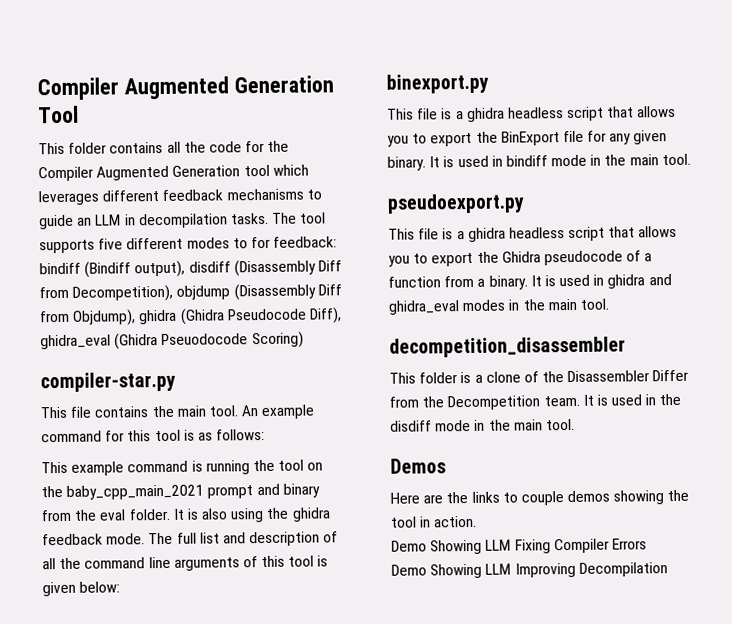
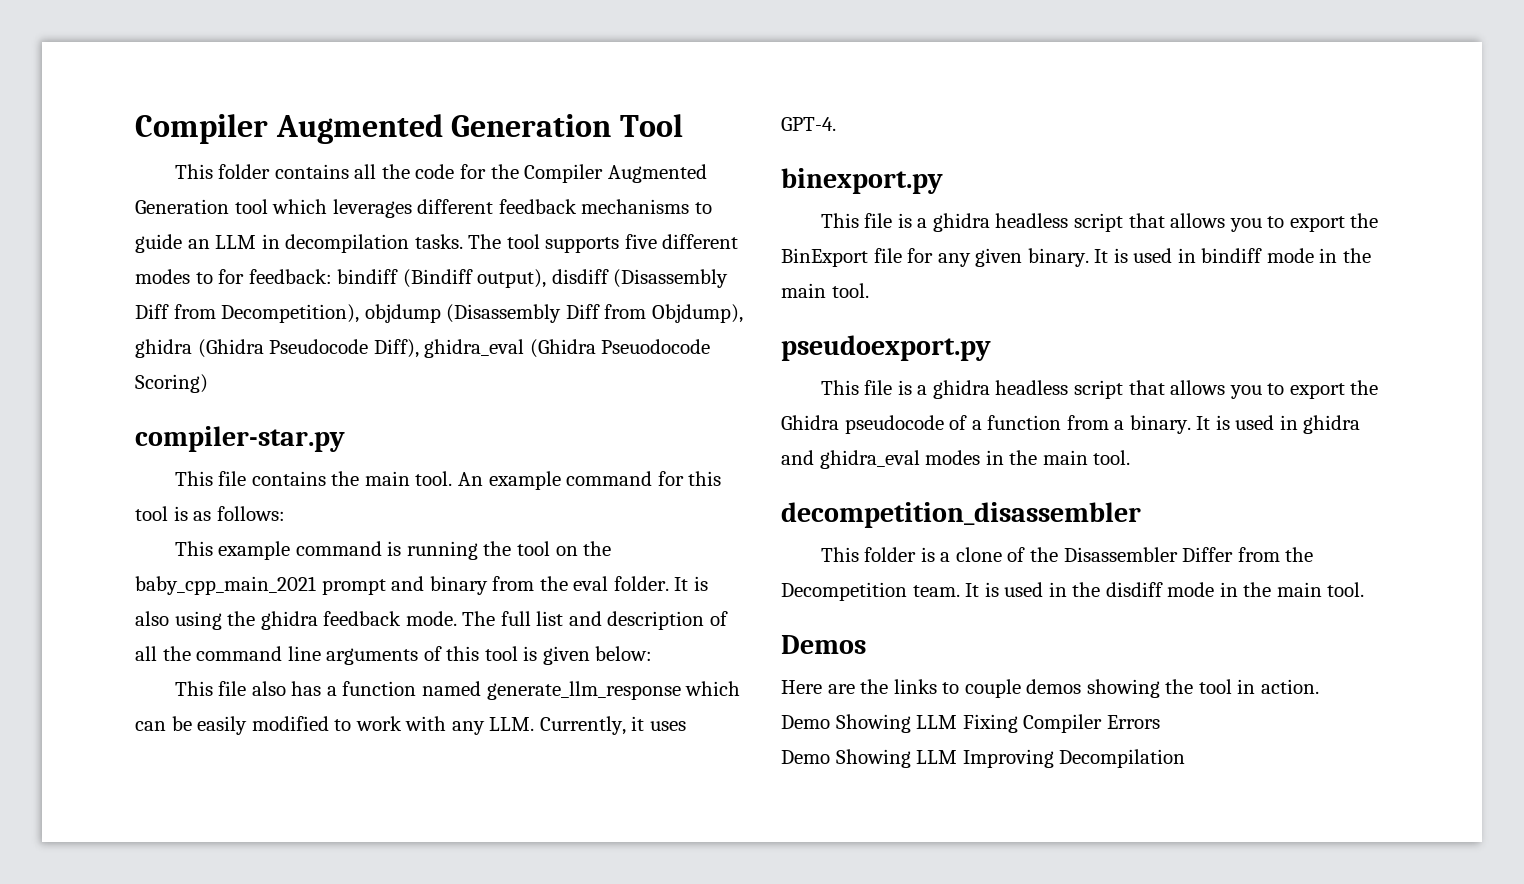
+ This file also has a function named generate_llm_response which can be easily modified to work with any LLM. Currently, it uses GPT-4.

